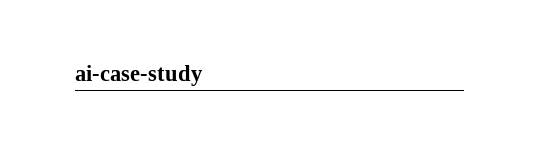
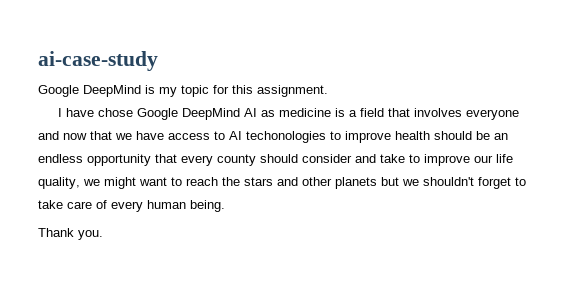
+ Google DeepMind is my topic for this assignment.
+ I have chose Google DeepMind AI as medicine is a field that involves everyone and now that we have access to AI techonologies to improve health should be an endless opportunity that every county should consider and take to improve our life quality, we might want to reach the stars and other planets but we shouldn't forget to take care of every human being.
+ Thank you.

